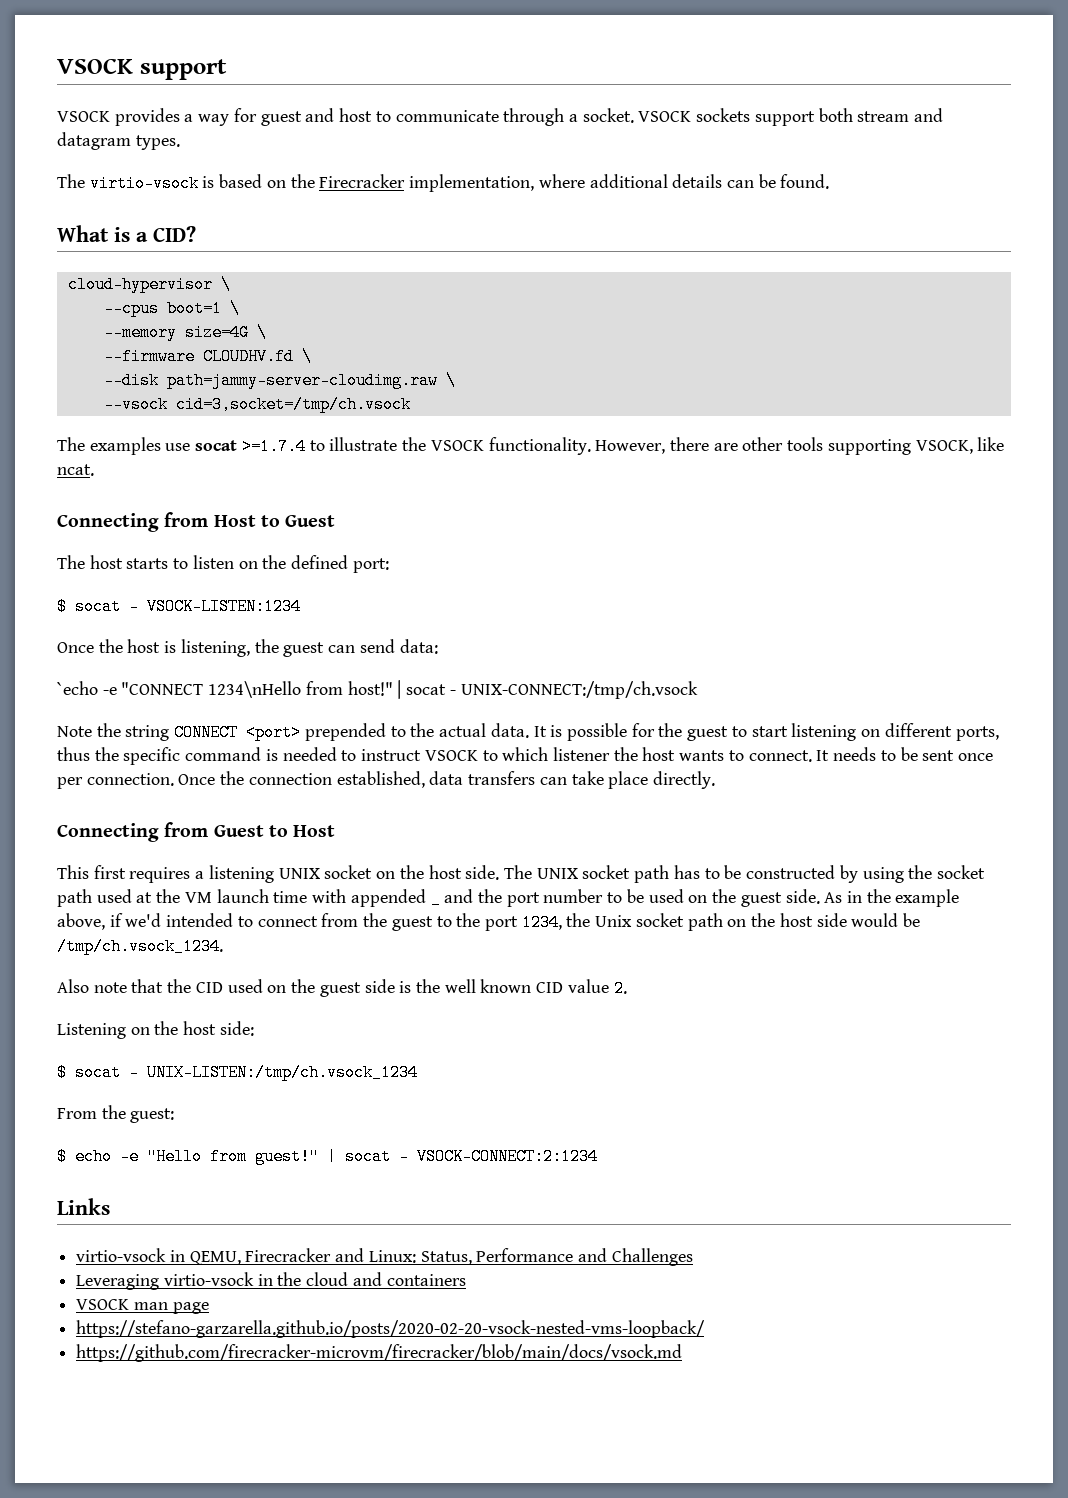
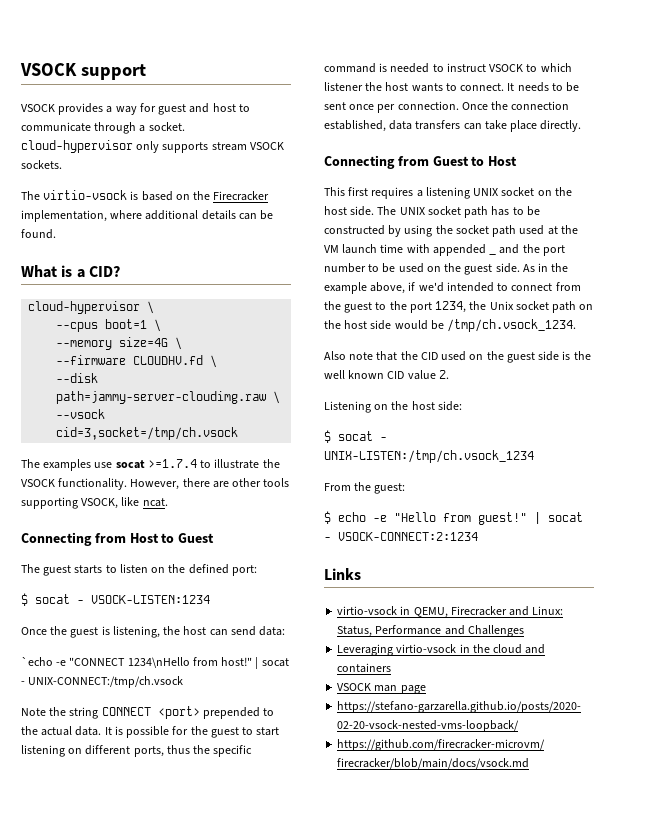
- VSOCK provides a way for guest and host to communicate through a socket. VSOCK sockets support both stream and datagram types.
+ VSOCK provides a way for guest and host to communicate through a socket. cloud-hypervisor only supports stream VSOCK sockets.
- The host starts to listen on the defined port:
+ The guest starts to listen on the defined port:
- Once the host is listening, the guest can send data:
+ Once the guest is listening, the host can send data:

